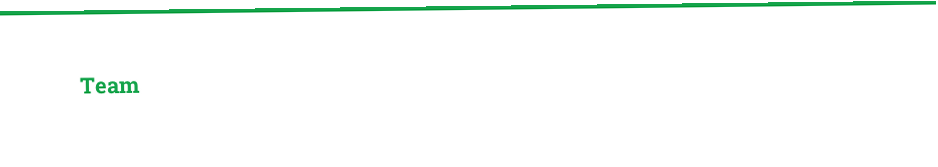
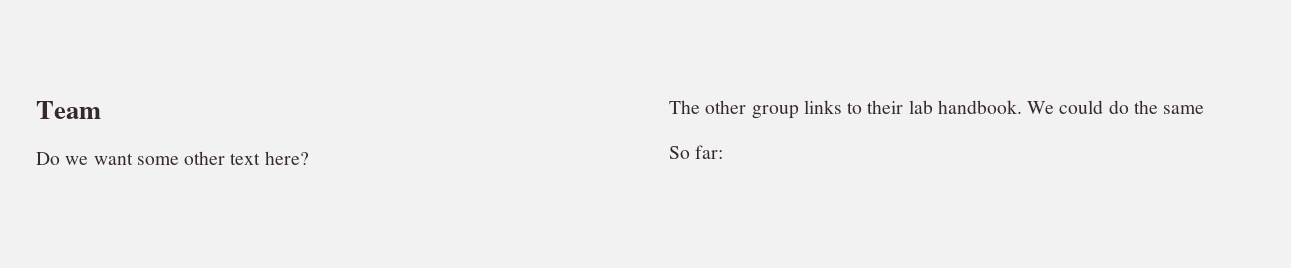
+ Do we want some other text here?
+ The other group links to their lab handbook. We could do the same
+ So far:

